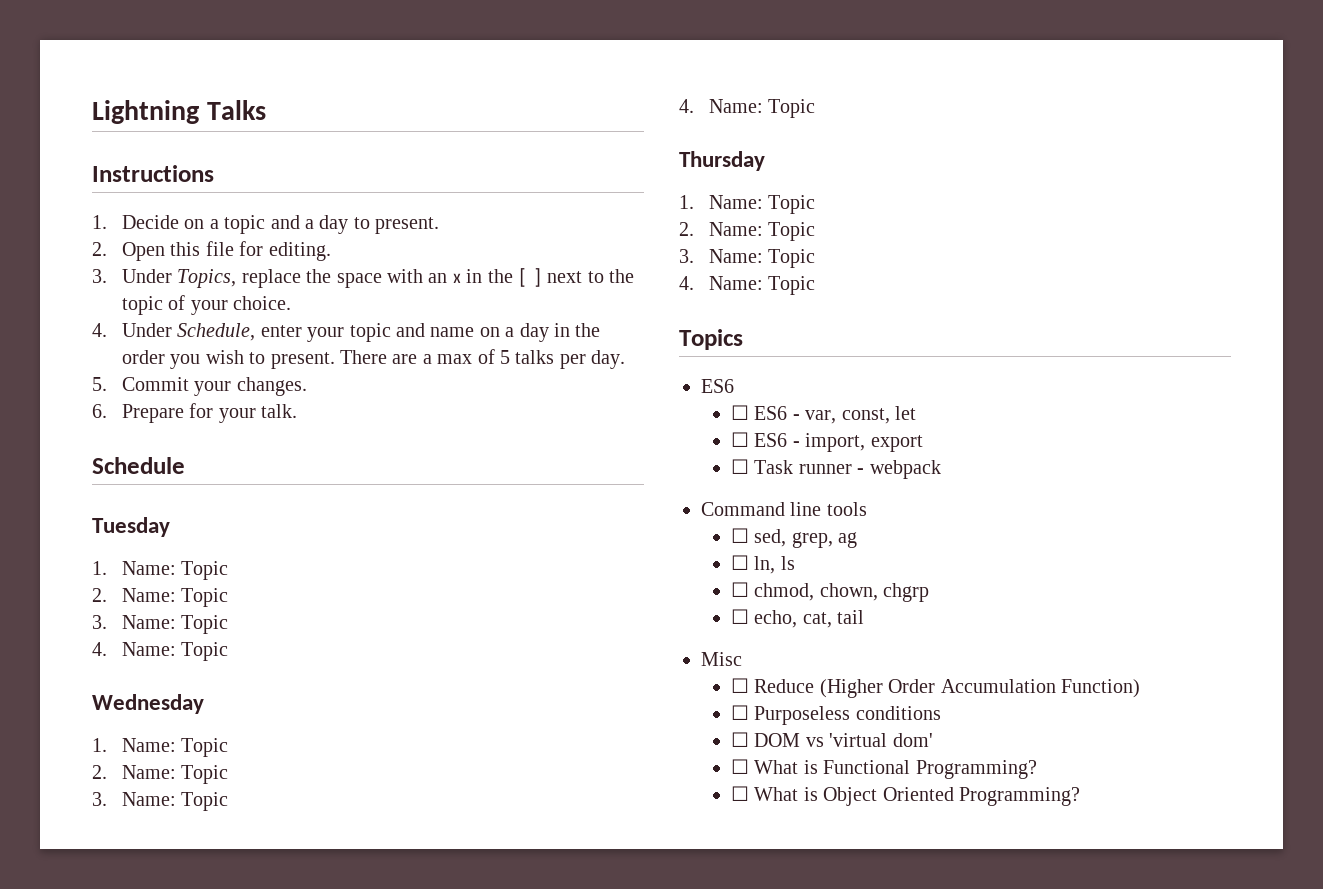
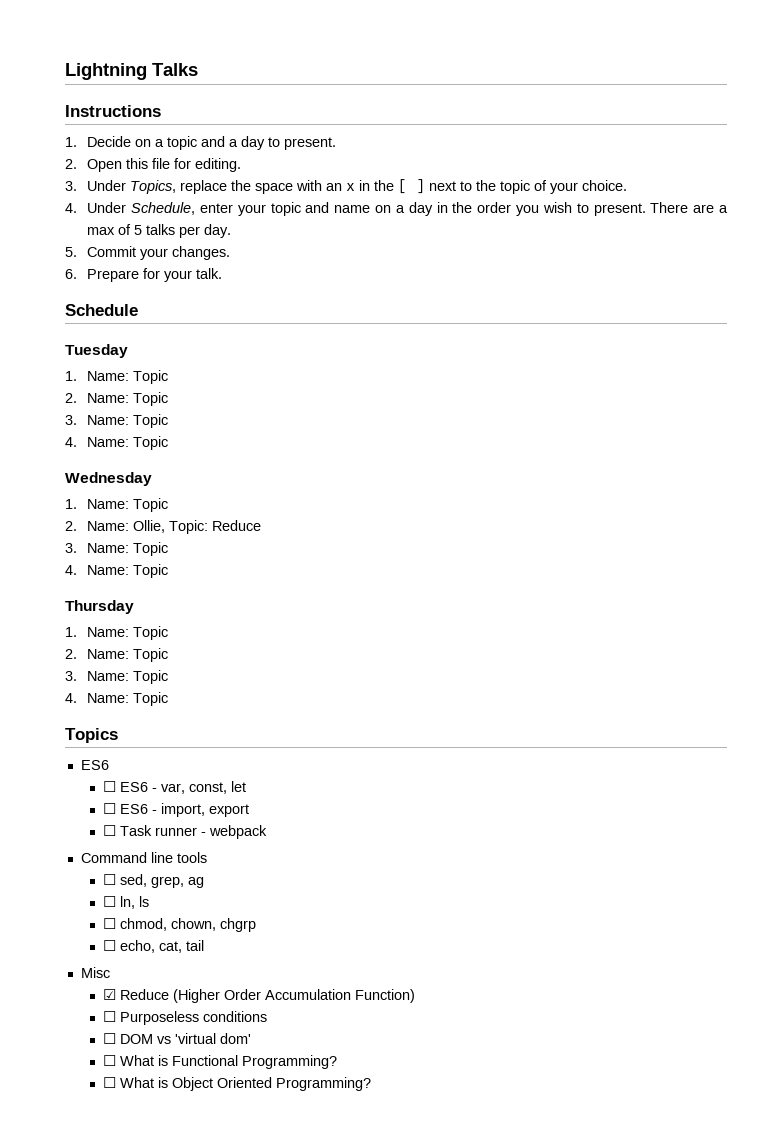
  Wednesday
  1. Name: Topic
- 2. Name: Topic
+ 2. Name: Ollie, Topic: Reduce
- ☐ Reduce (Higher Order Accumulation Function)
+ ☑ Reduce (Higher Order Accumulation Function)

